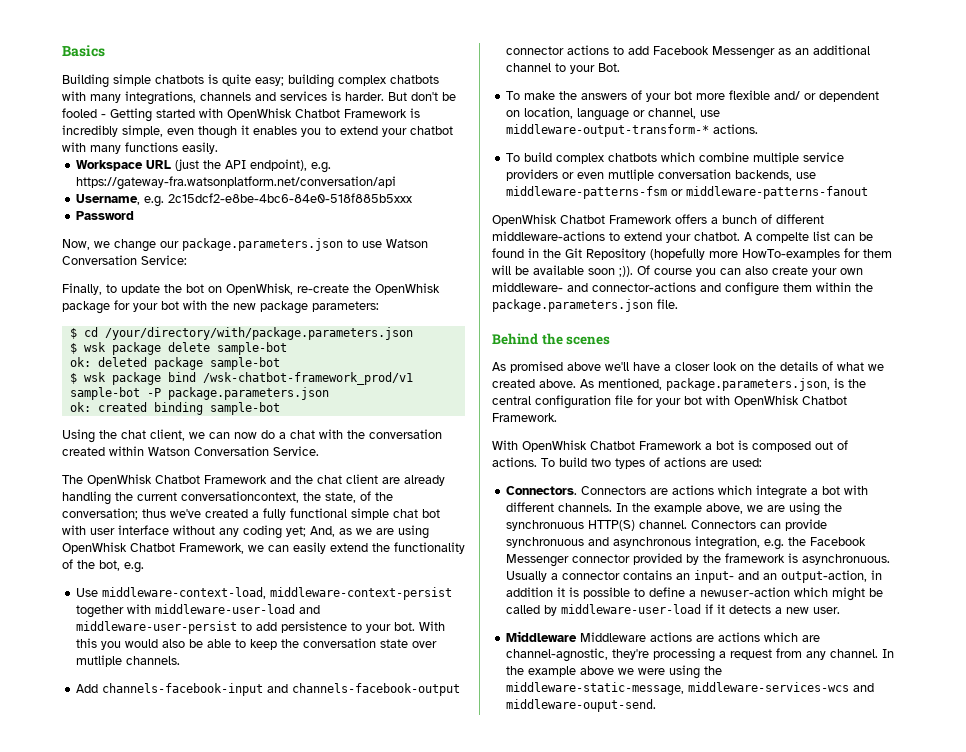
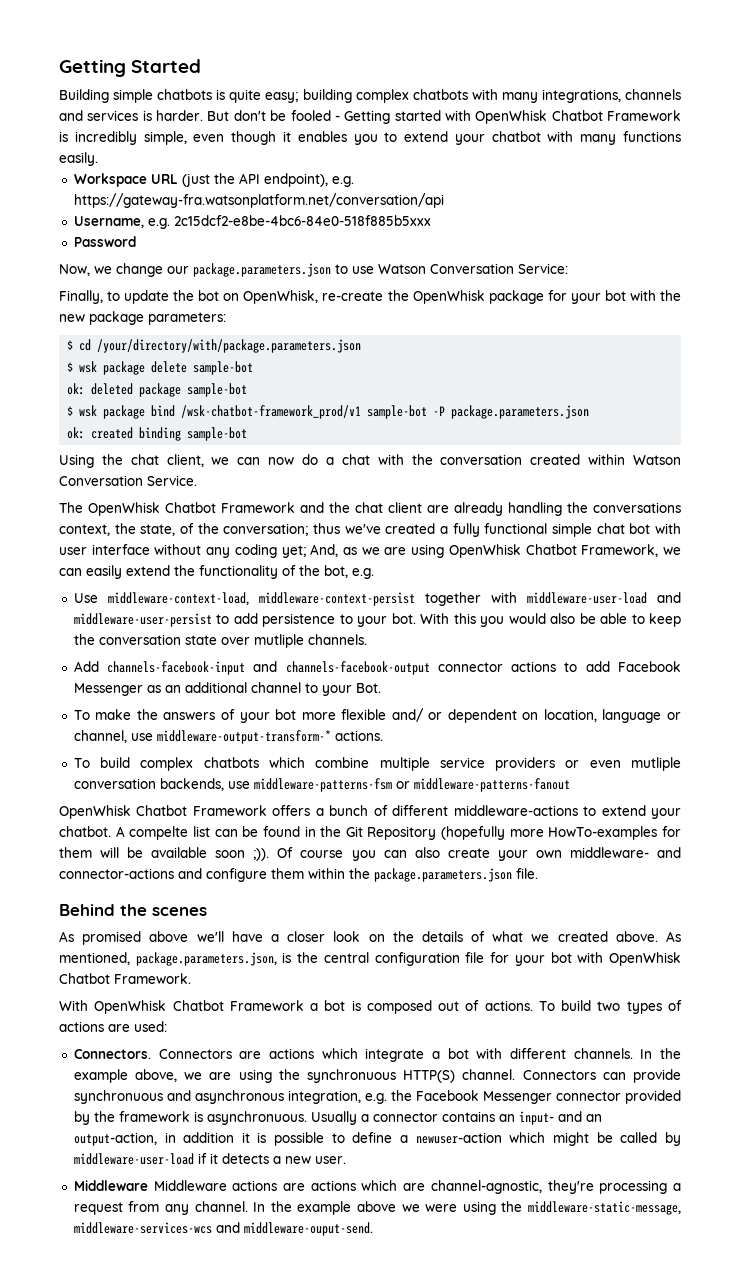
- Basics
+ Getting Started
- The OpenWhisk Chatbot Framework and the chat client are already handling the current conversationcontext, the state, of the conversation; thus we've created a fully functional simple chat bot with user interface without any coding yet; And, as we are using OpenWhisk Chatbot Framework, we can easily extend the functionality of the bot, e.g.
+ The OpenWhisk Chatbot Framework and the chat client are already handling the conversations context, the state, of the conversation; thus we've created a fully functional simple chat bot with user interface without any coding yet; And, as we are using OpenWhisk Chatbot Framework, we can easily extend the functionality of the bot, e.g.

